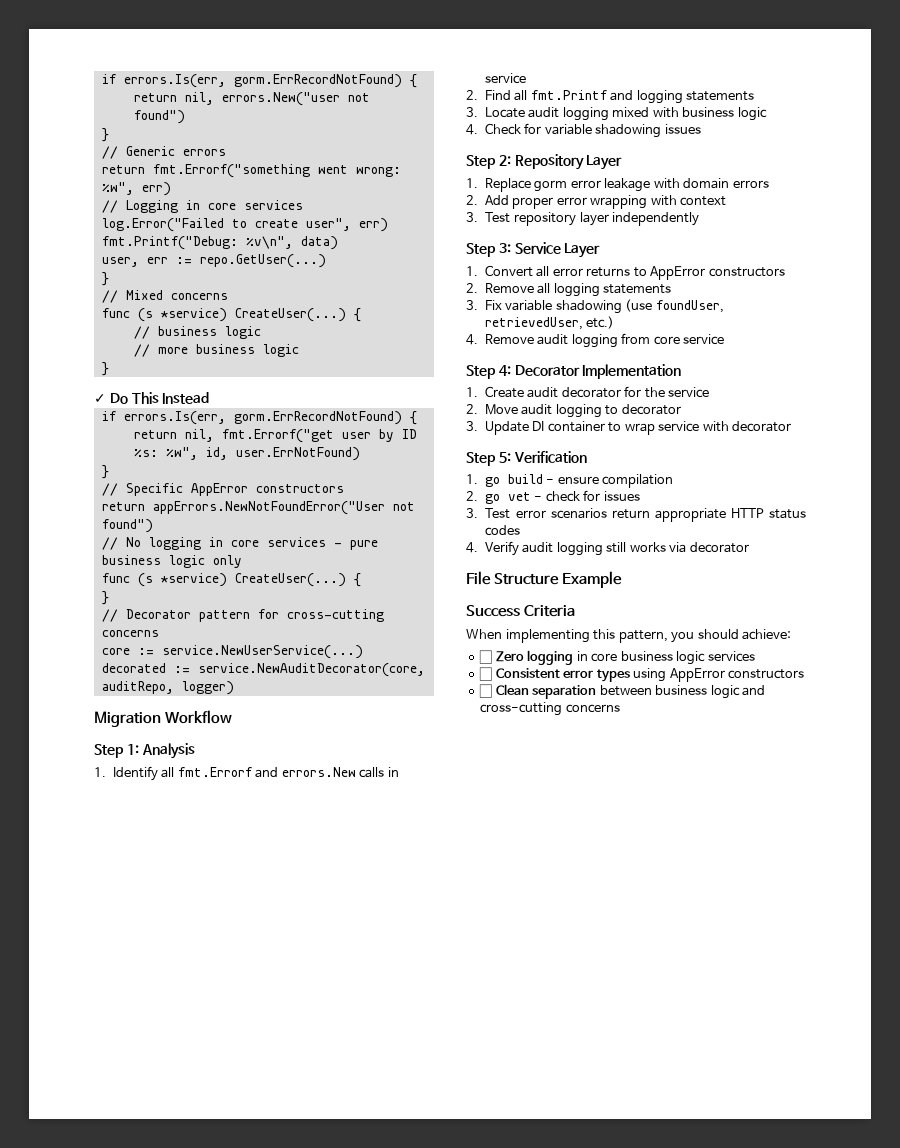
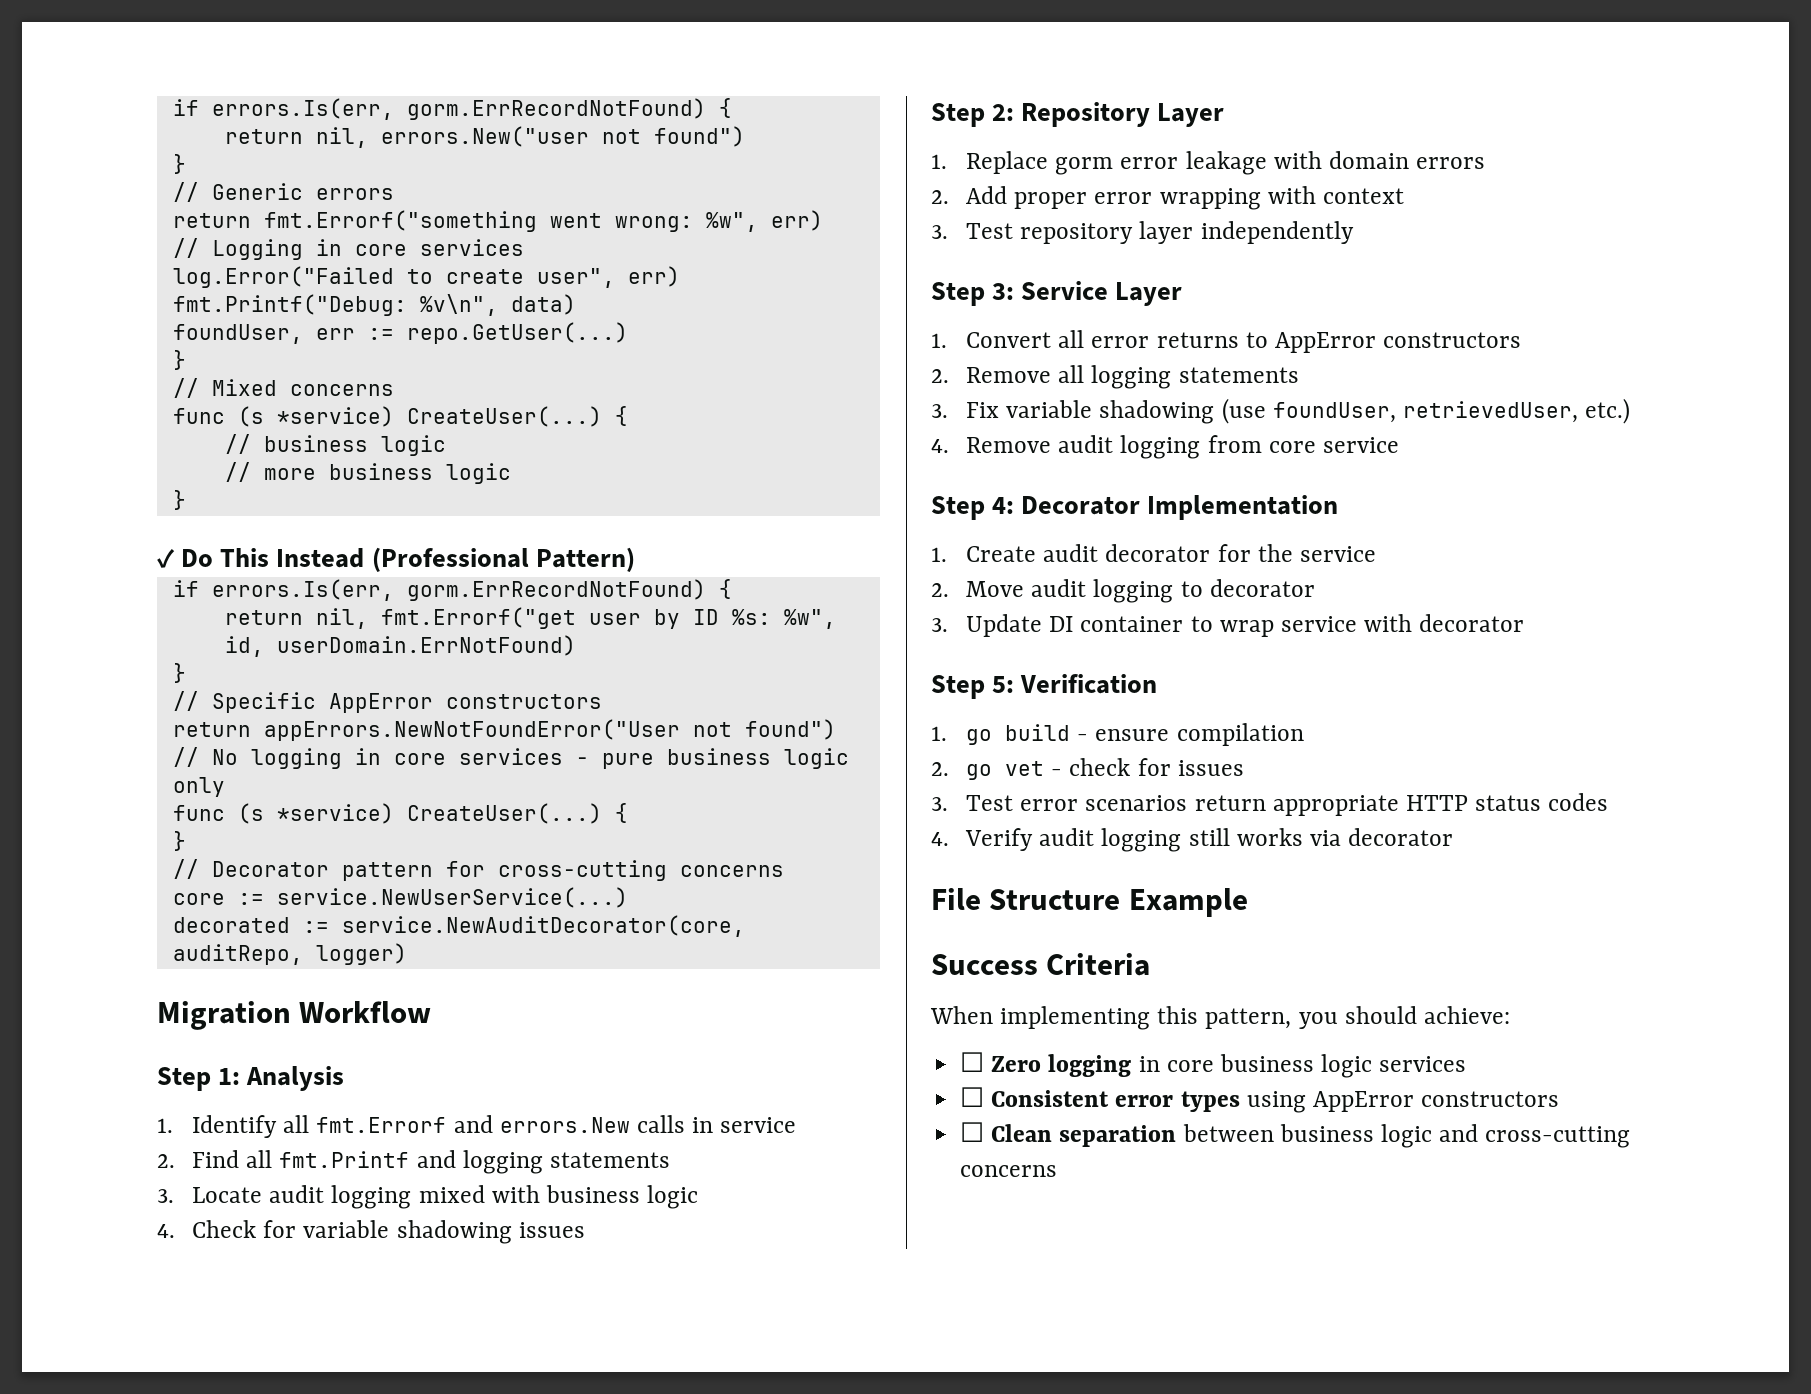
- user, err := repo.GetUser(...)
+ foundUser, err := repo.GetUser(...)
- ✓ Do This Instead
+ ✓ Do This Instead (Professional Pattern)
- return nil, fmt.Errorf("get user by ID %s: %w", id, user.ErrNotFound)
+ return nil, fmt.Errorf("get user by ID %s: %w", id, userDomain.ErrNotFound)

